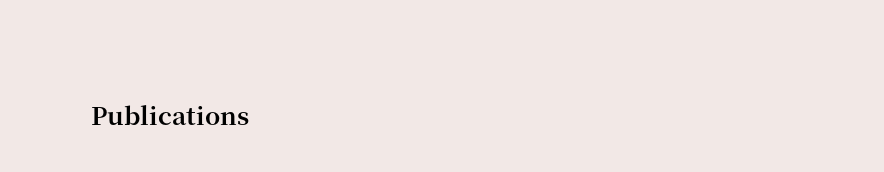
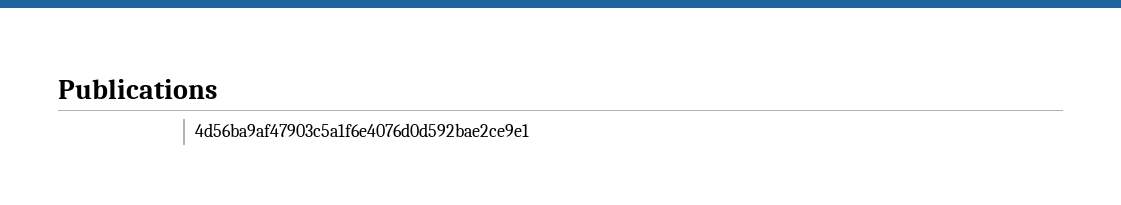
+ 4d56ba9af47903c5a1f6e4076d0d592bae2ce9e1

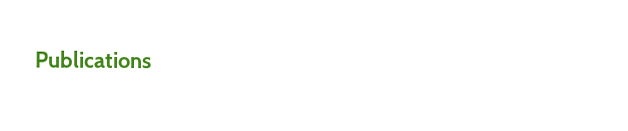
- 4d56ba9af47903c5a1f6e4076d0d592bae2ce9e1

